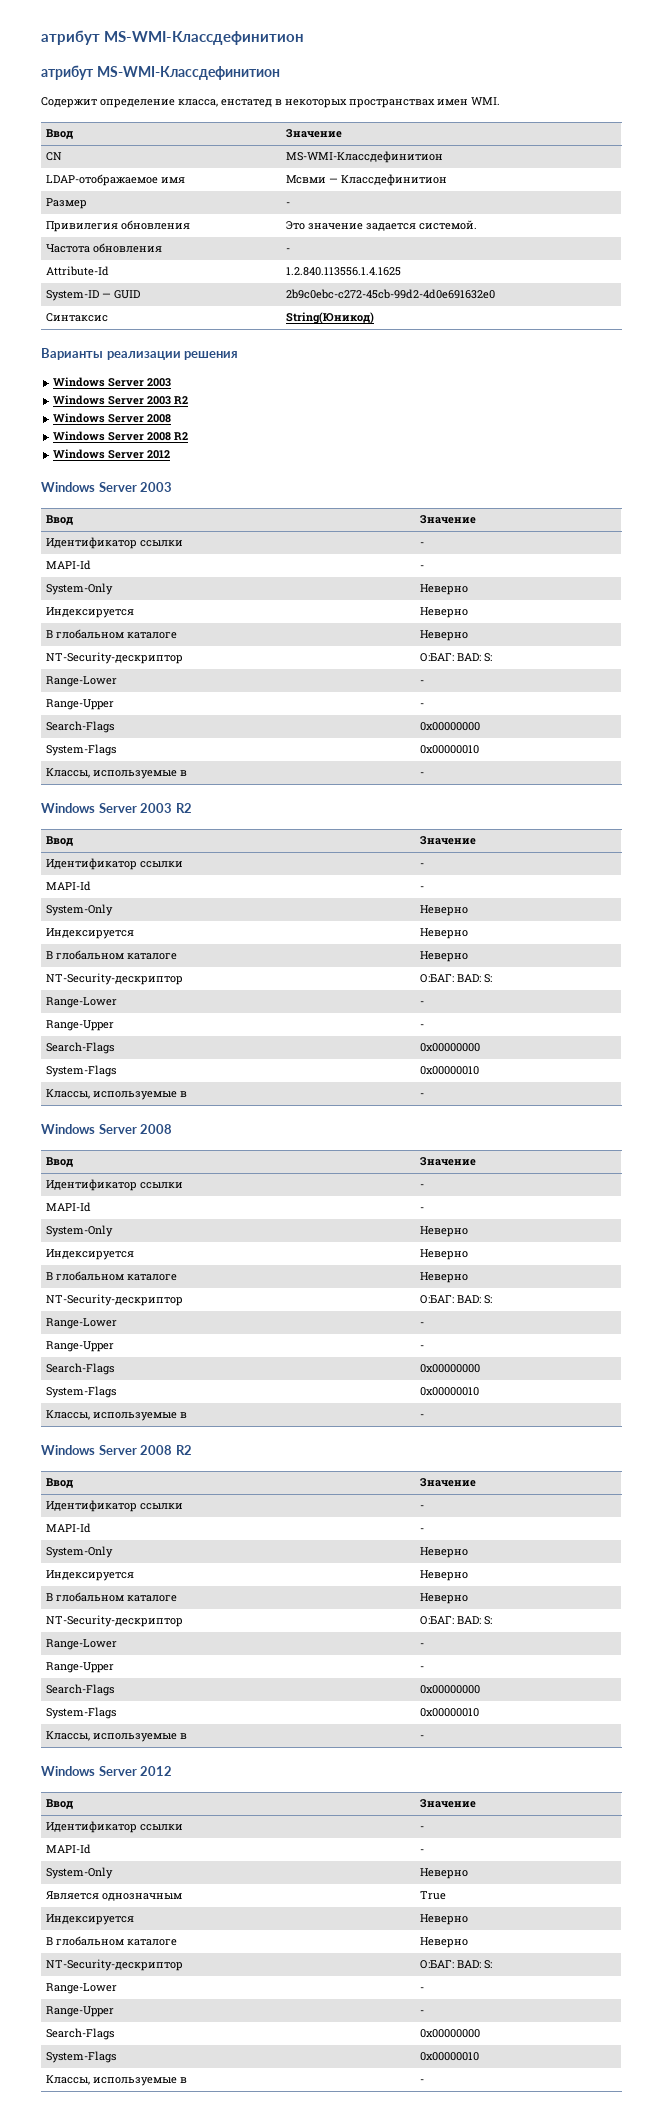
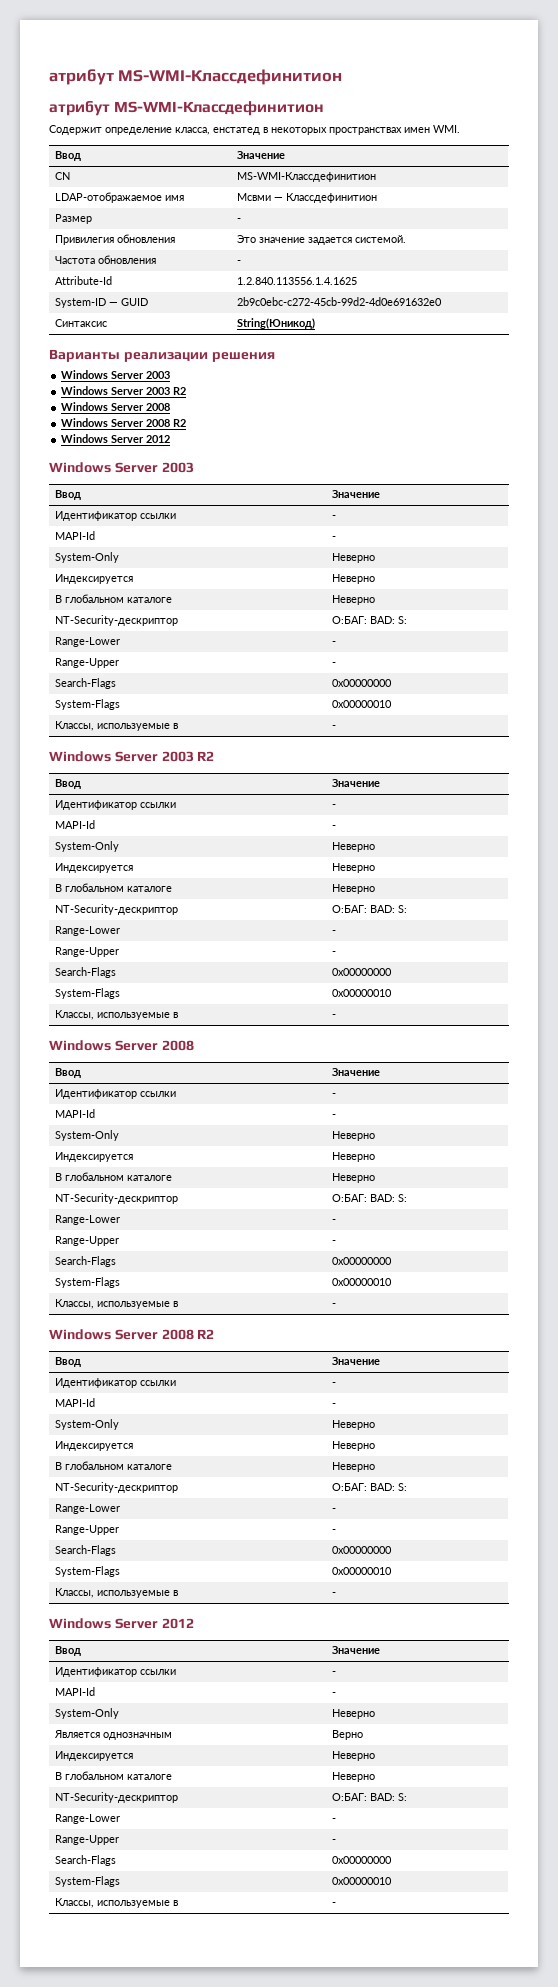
- Является однозначным | True
+ Является однозначным | Верно

